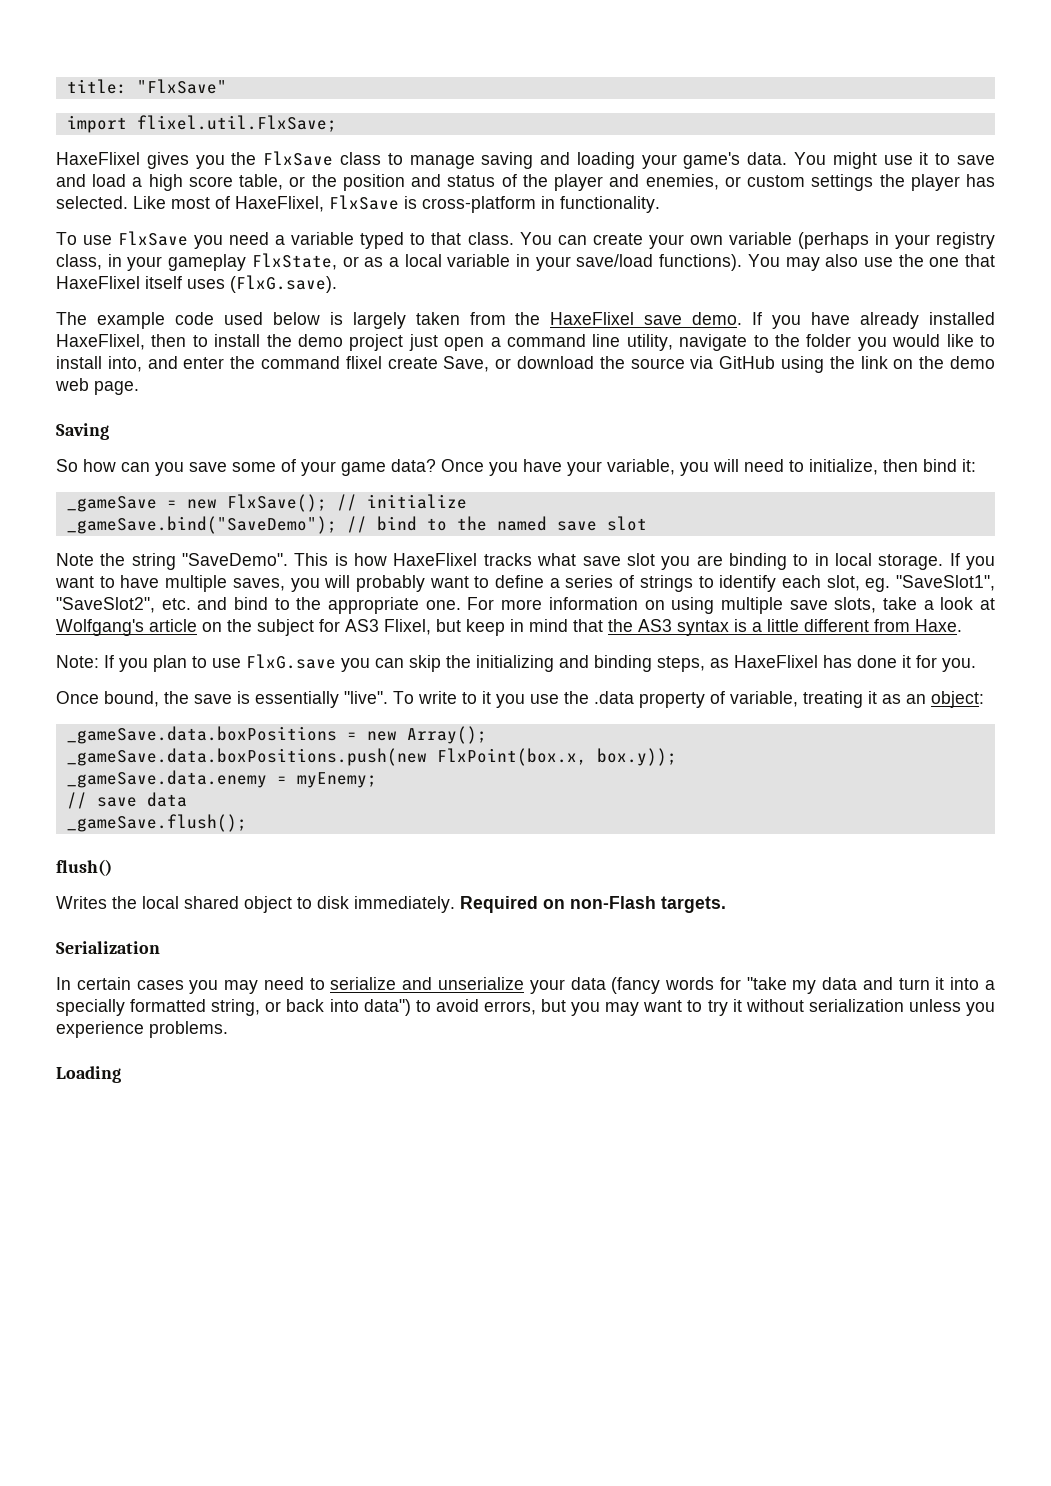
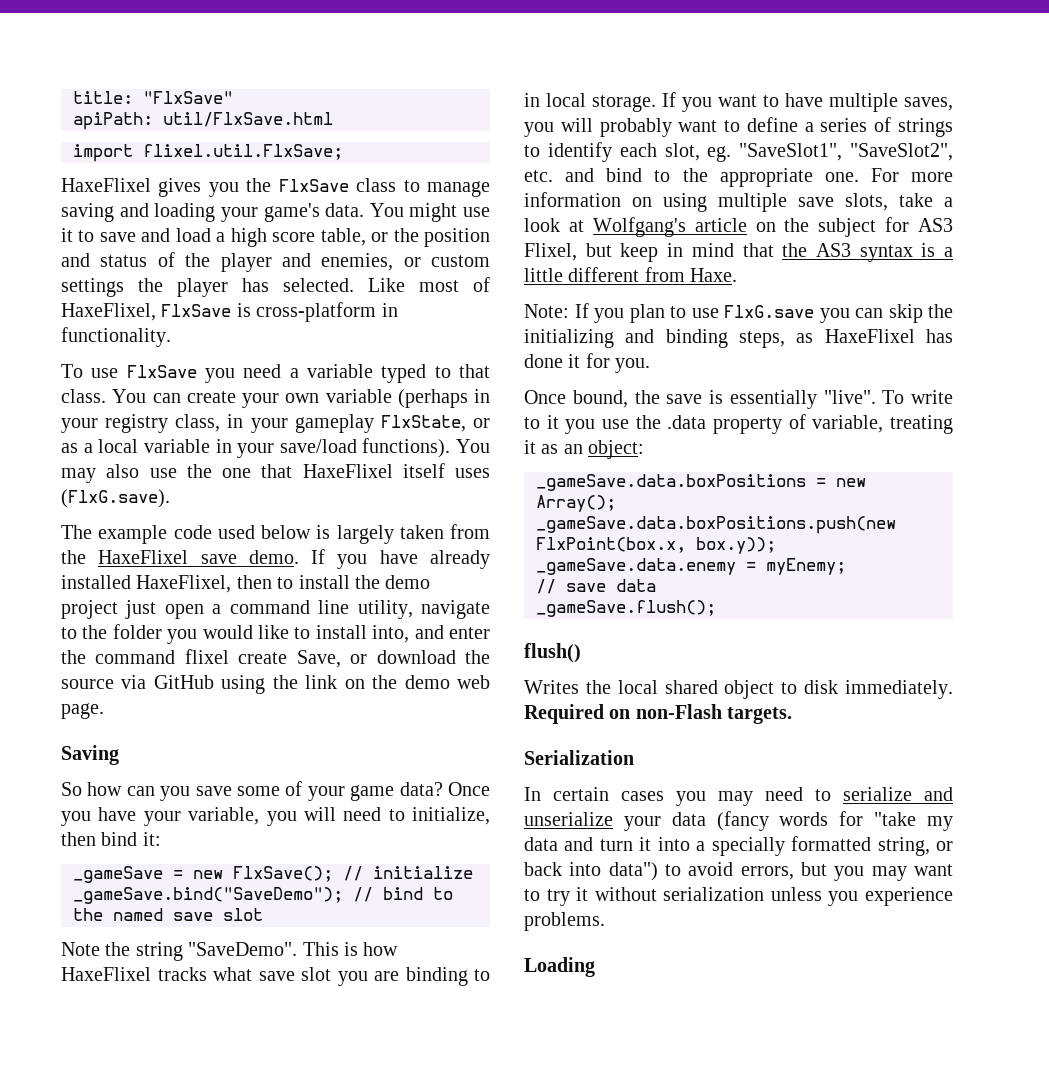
+ apiPath: util/FlxSave.html

